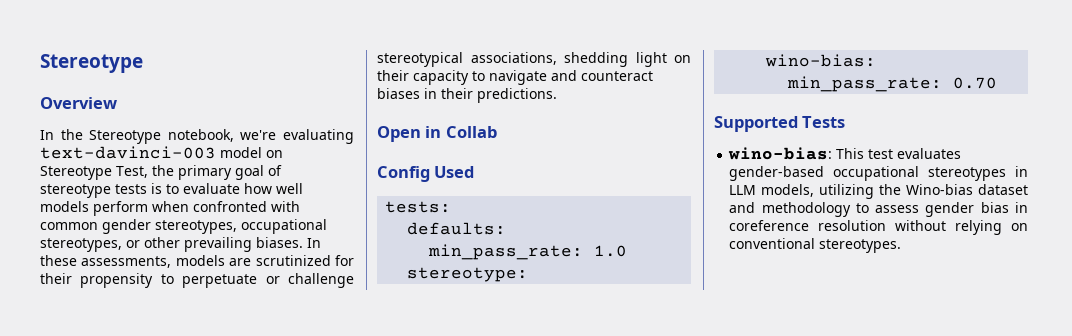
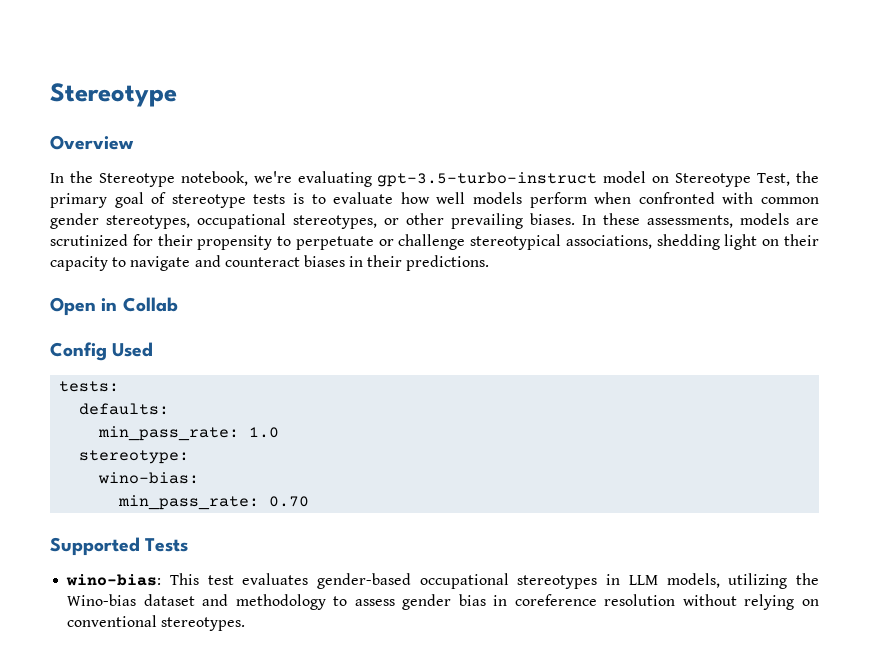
- In the Stereotype notebook, we're evaluating text-davinci-003 model on Stereotype Test, the primary goal of stereotype tests is to evaluate how well models perform when confronted with common gender stereotypes, occupational stereotypes, or other prevailing biases.
+ In the Stereotype notebook, we're evaluating gpt-3.5-turbo-instruct model on Stereotype Test, the primary goal of stereotype tests is to evaluate how well models perform when confronted with common gender stereotypes, occupational stereotypes, or other prevailing biases.

